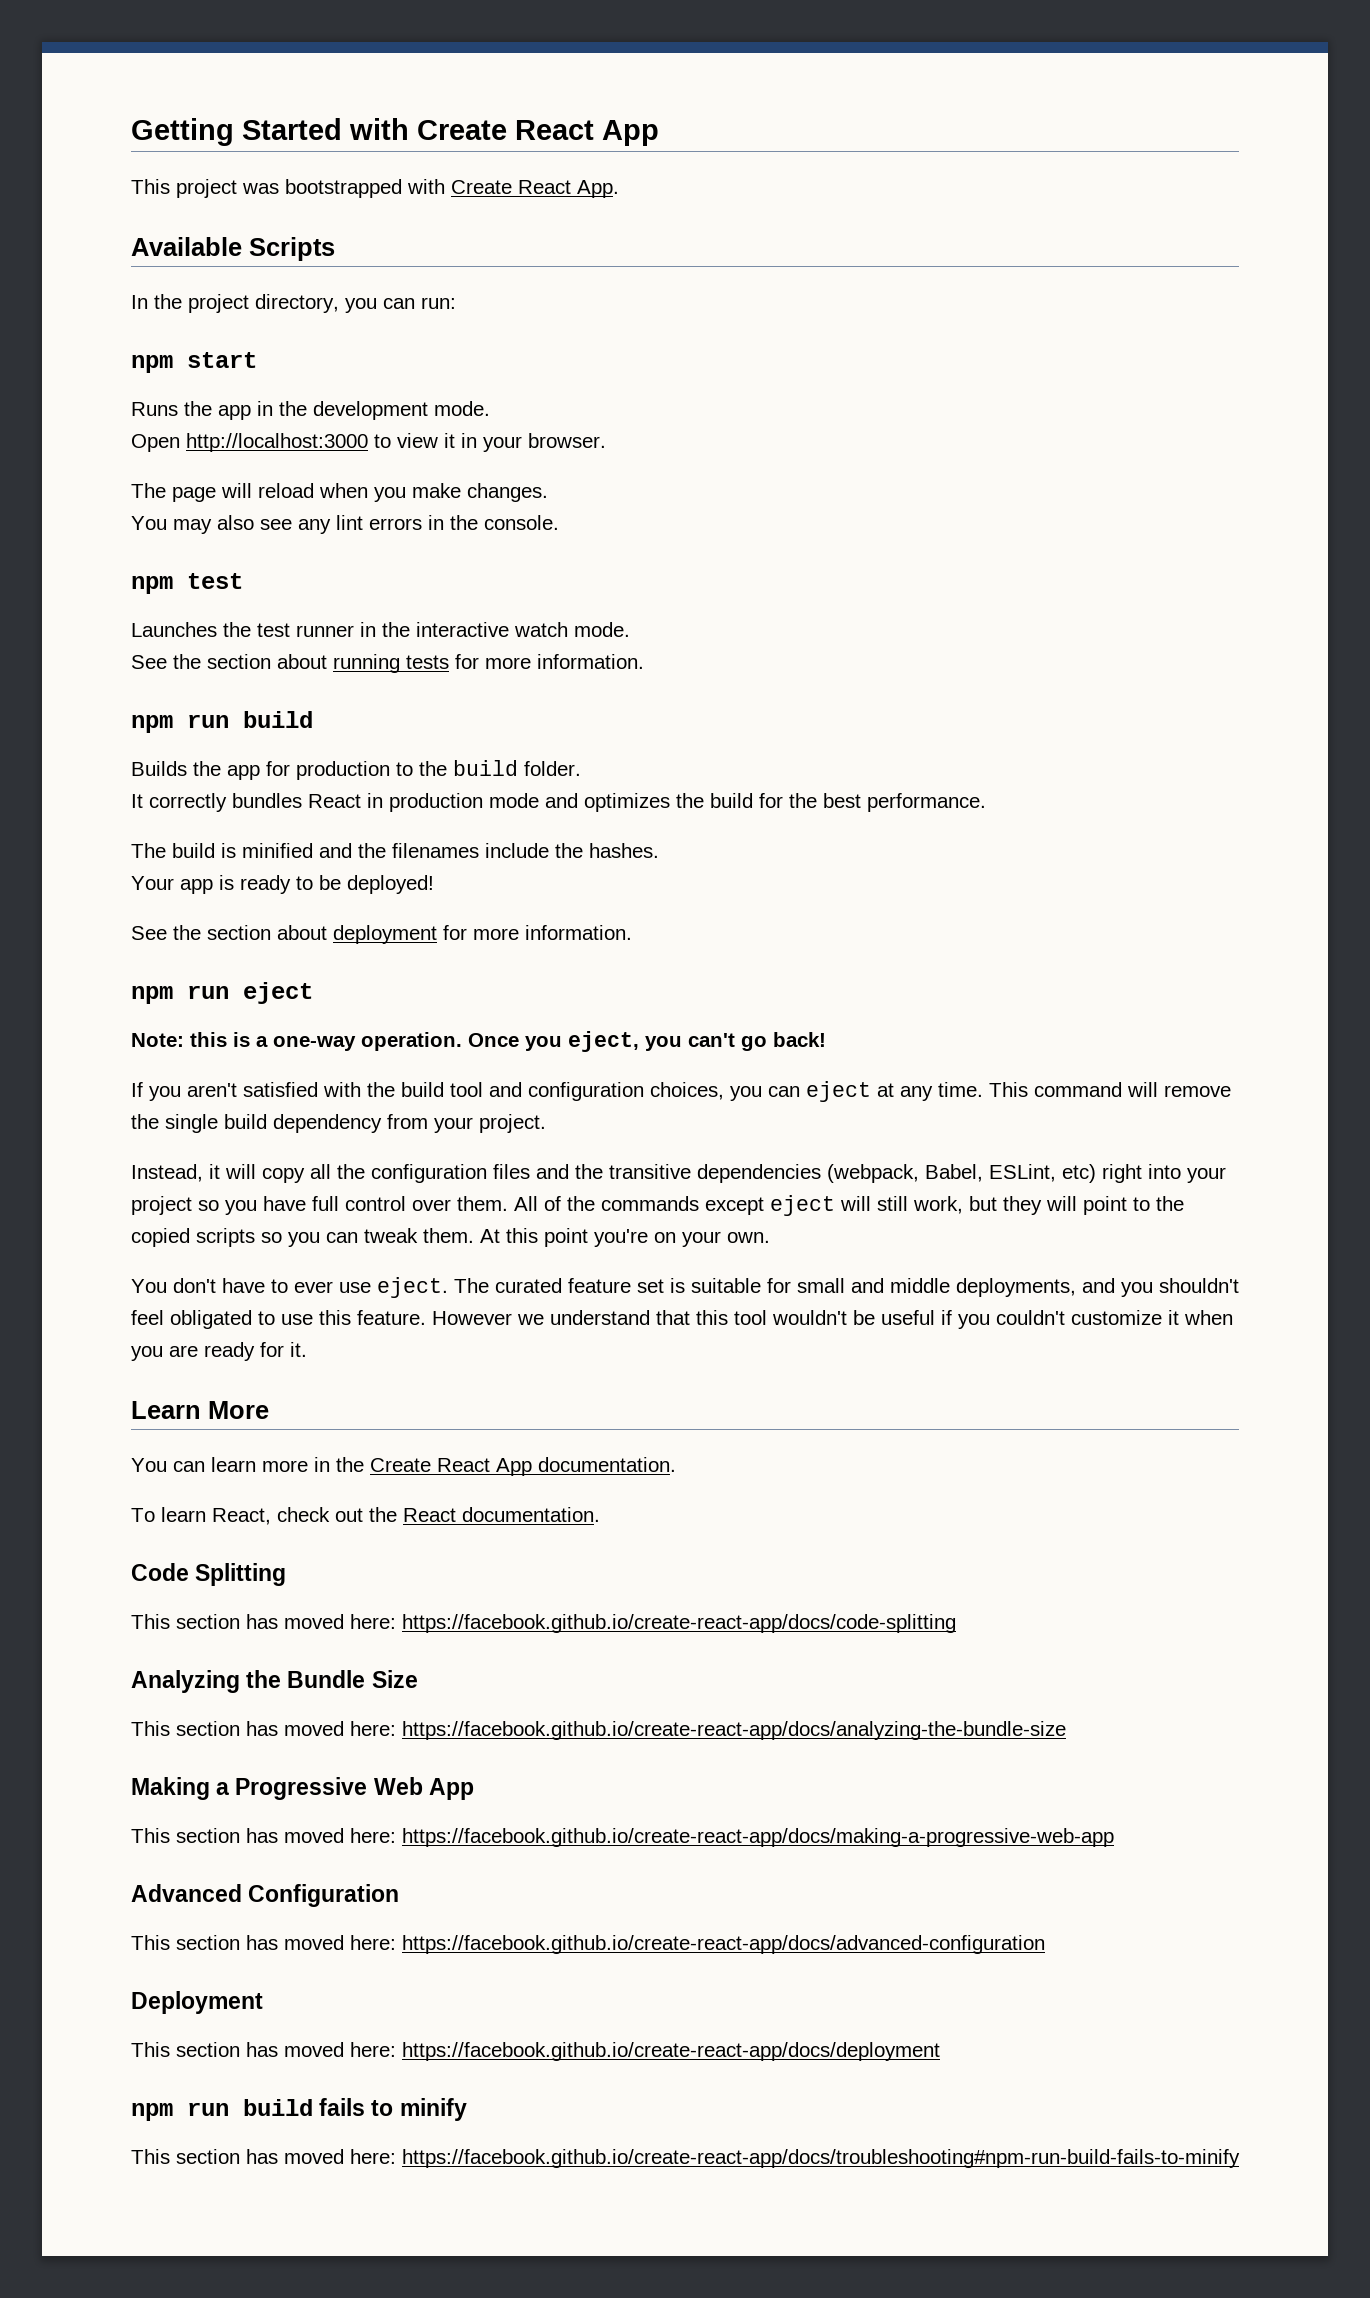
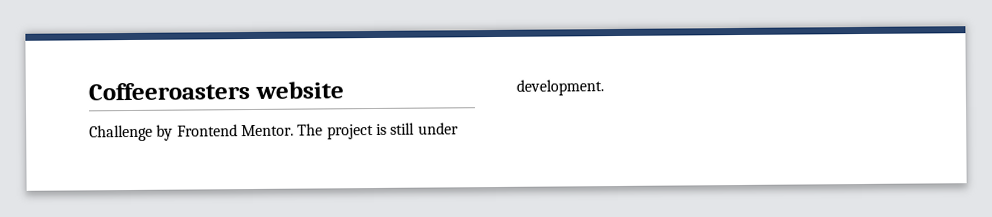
- Getting Started with Create React App
- This project was bootstrapped with Create React App.
- Available Scripts
- In the project directory, you can run:
- npm start
- Runs the app in the development mode.
- Open http://localhost:3000 to view it in your browser.
- The page will reload when you make changes.
- You may also see any lint errors in the console.
- npm test
- Launches the test runner in the interactive watch mode.
- See the section about running tests for more information.
- npm run build
- Builds the app for production to the build folder.
- It correctly bundles React in production mode and optimizes the build for the best performance.
- The build is minified and the filenames include the hashes.
- Your app is ready to be deployed!
- See the section about deployment for more information.
- npm run eject
- Note: this is a one-way operation. Once you eject, you can't go back!
- If you aren't satisfied with the build tool and configuration choices, you can eject at any time. This command will remove the single build dependency from your project.
- Instead, it will copy all the configuration files and the transitive dependencies (webpack, Babel, ESLint, etc) right into your project so you have full control over them. All of the commands except eject will still work, but they will point to the copied scripts so you can tweak them. At this point you're on your own.
- You don't have to ever use eject. The curated feature set is suitable for small and middle deployments, and you shouldn't feel obligated to use this feature. However we understand that this tool wouldn't be useful if you couldn't customize it when you are ready for it.
- Learn More
- You can learn more in the Create React App documentation.
- To learn React, check out the React documentation.
- Code Splitting
- This section has moved here: https://facebook.github.io/create-react-app/docs/code-splitting
- Analyzing the Bundle Size
- This section has moved here: https://facebook.github.io/create-react-app/docs/analyzing-the-bundle-size
- Making a Progressive Web App
- This section has moved here: https://facebook.github.io/create-react-app/docs/making-a-progressive-web-app
- Advanced Configuration
- This section has moved here: https://facebook.github.io/create-react-app/docs/advanced-configuration
- Deployment
- This section has moved here: https://facebook.github.io/create-react-app/docs/deployment
- npm run build fails to minify
- This section has moved here: https://facebook.github.io/create-react-app/docs/troubleshooting#npm-run-build-fails-to-minify
+ Coffeeroasters website
+ Challenge by Frontend Mentor. The project is still under development.

